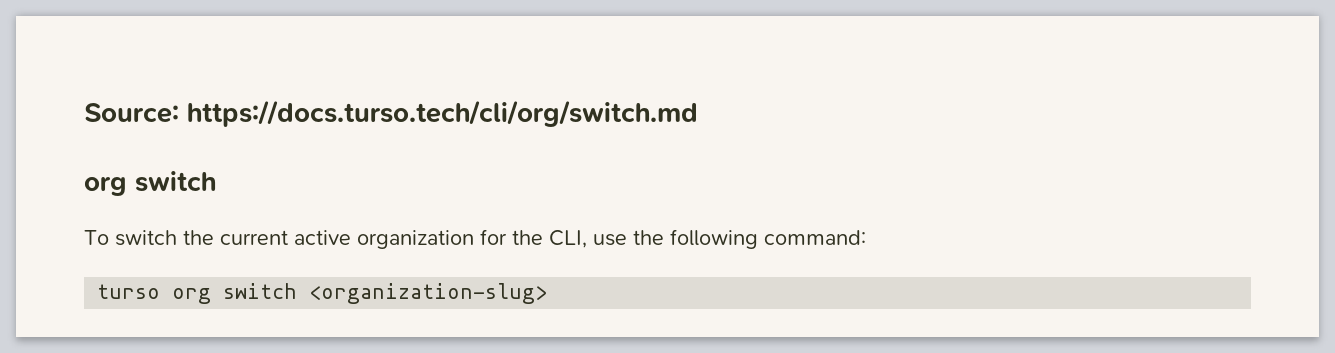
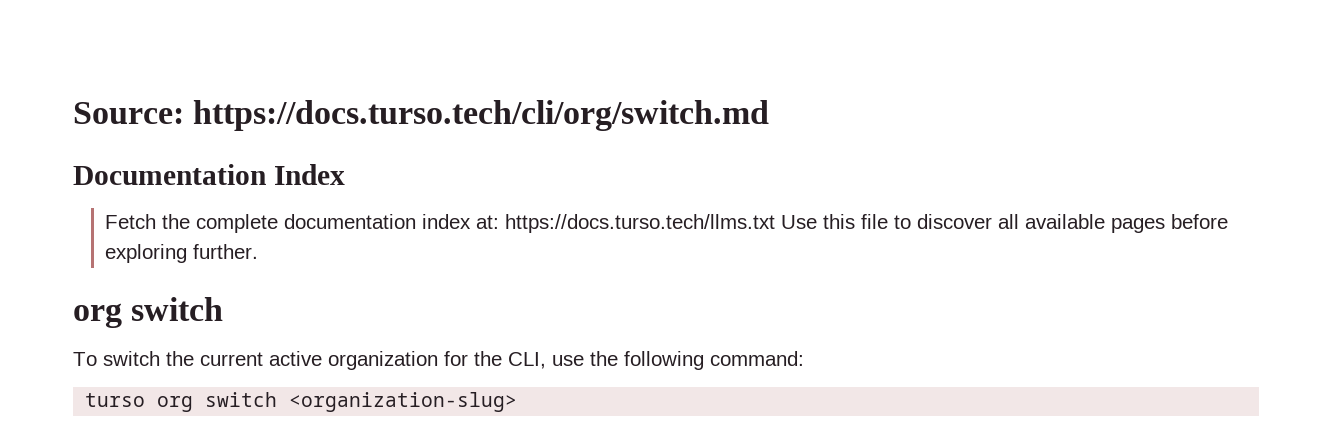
+ Documentation Index
+ Fetch the complete documentation index at: https://docs.turso.tech/llms.txt Use this file to discover all available pages before exploring further.

